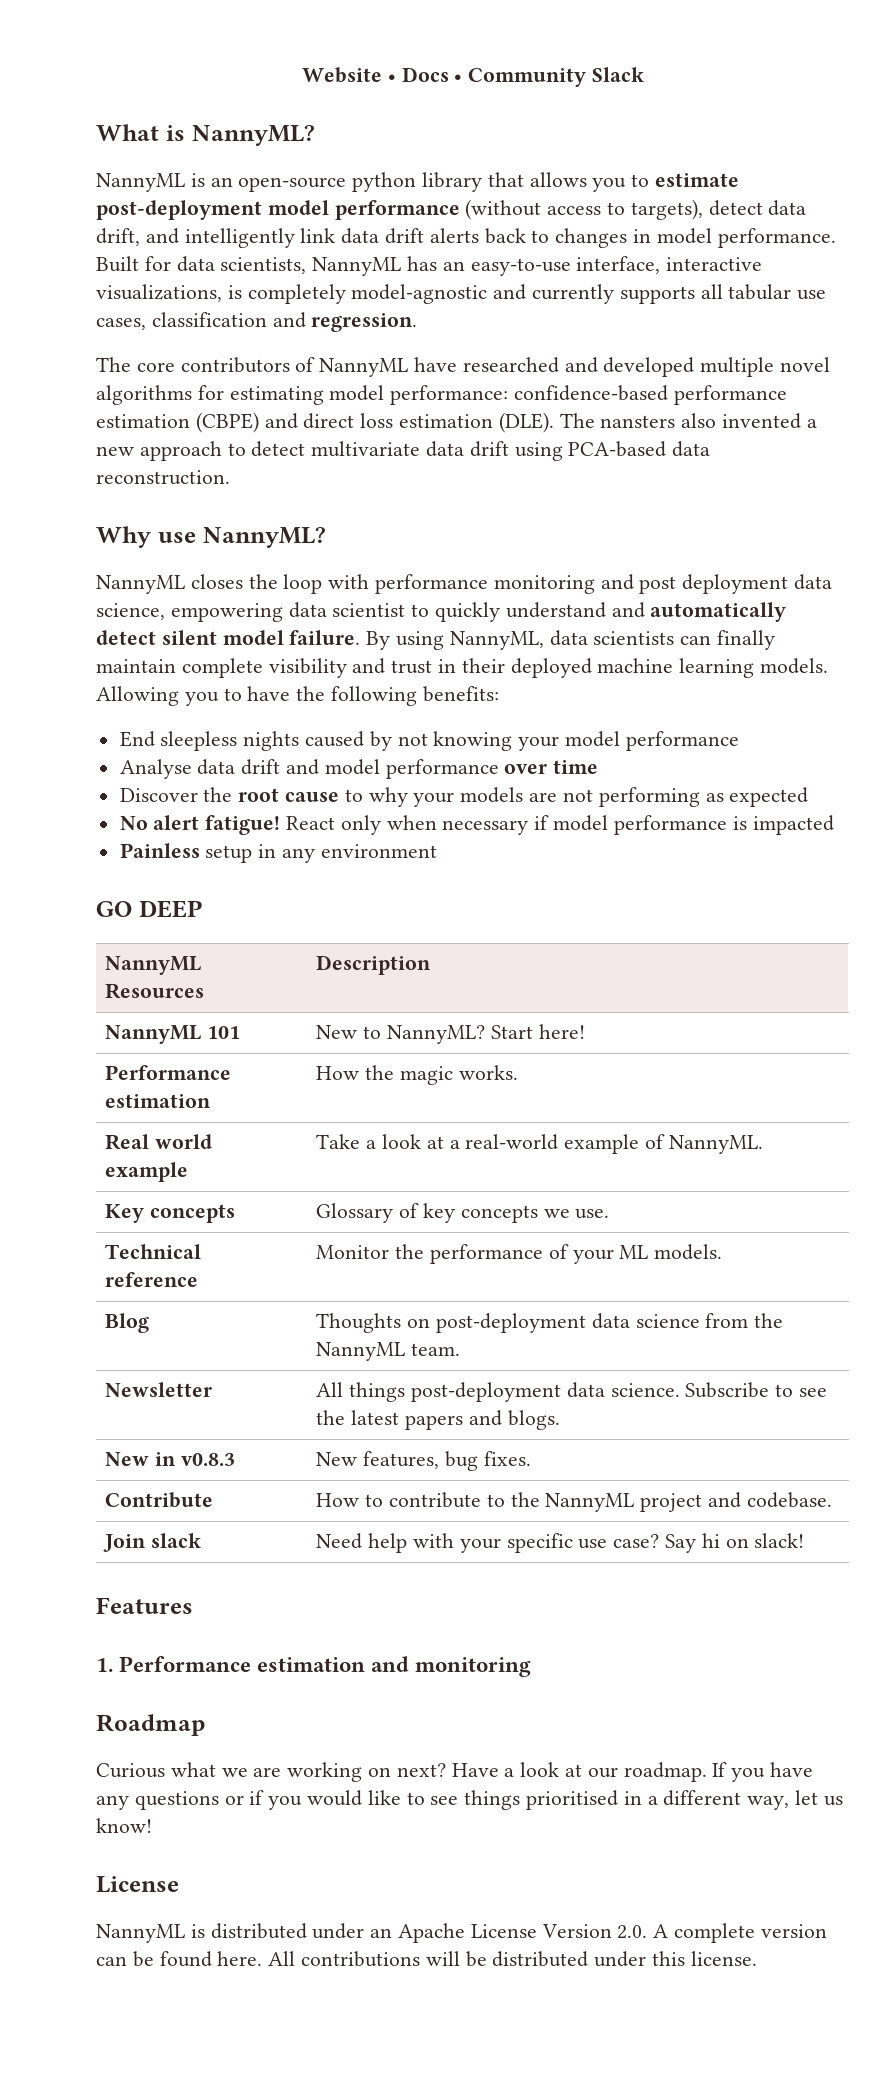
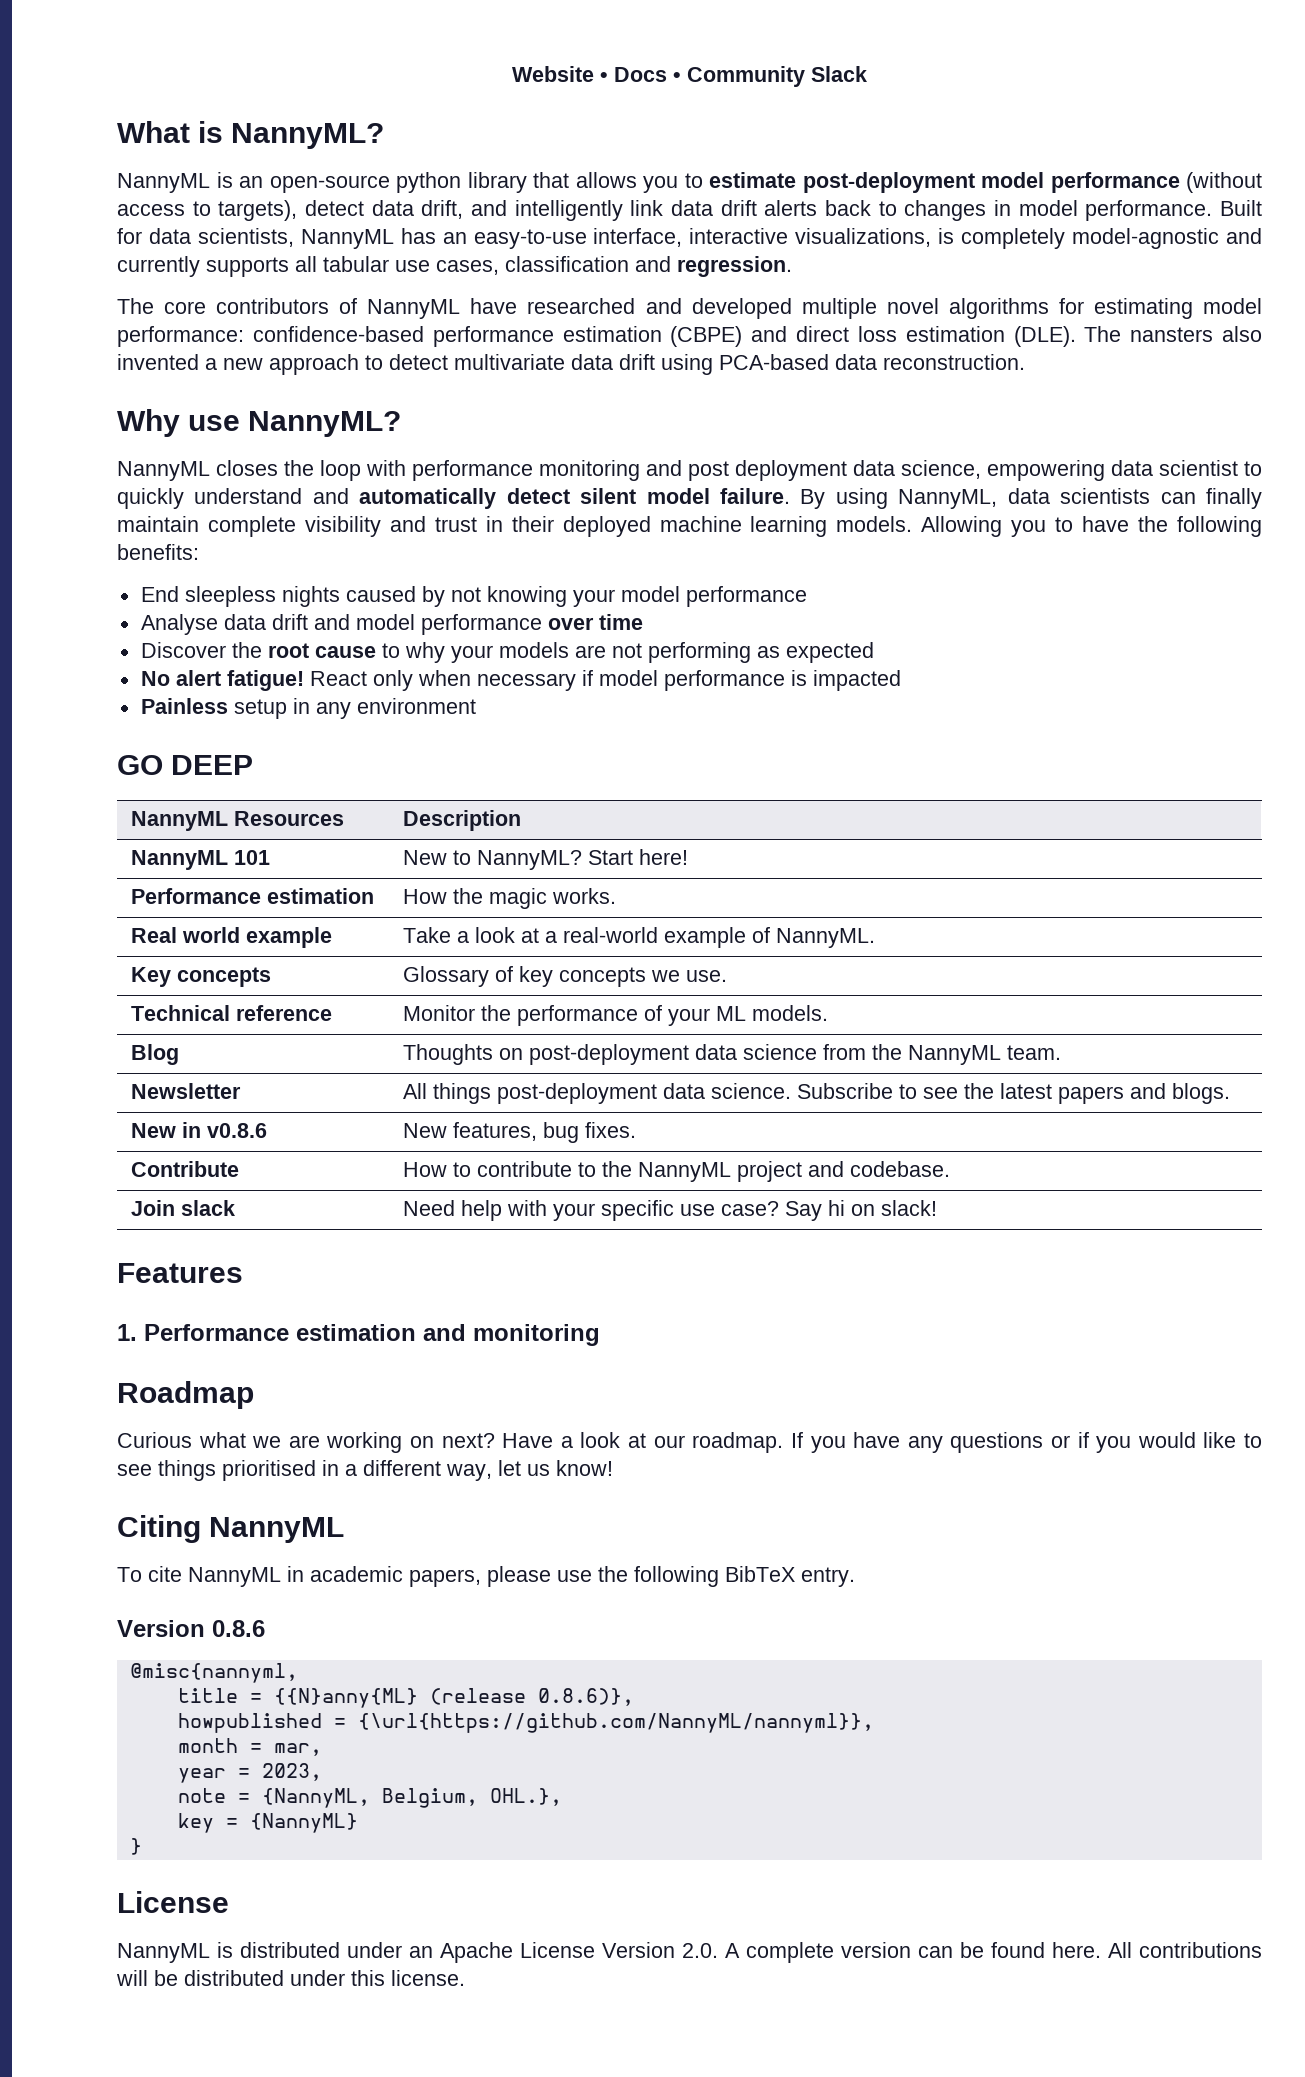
- New in v0.8.3 | New features, bug fixes.
+ New in v0.8.6 | New features, bug fixes.
+ Citing NannyML
+ To cite NannyML in academic papers, please use the following BibTeX entry.
+ Version 0.8.6
+ @misc{nannyml,
+ title = {{N}anny{ML} (release 0.8.6)},
+ howpublished = {\url{https://github.com/NannyML/nannyml}},
+ month = mar,
+ year = 2023,
+ note = {NannyML, Belgium, OHL.},
+ key = {NannyML}
+ }

